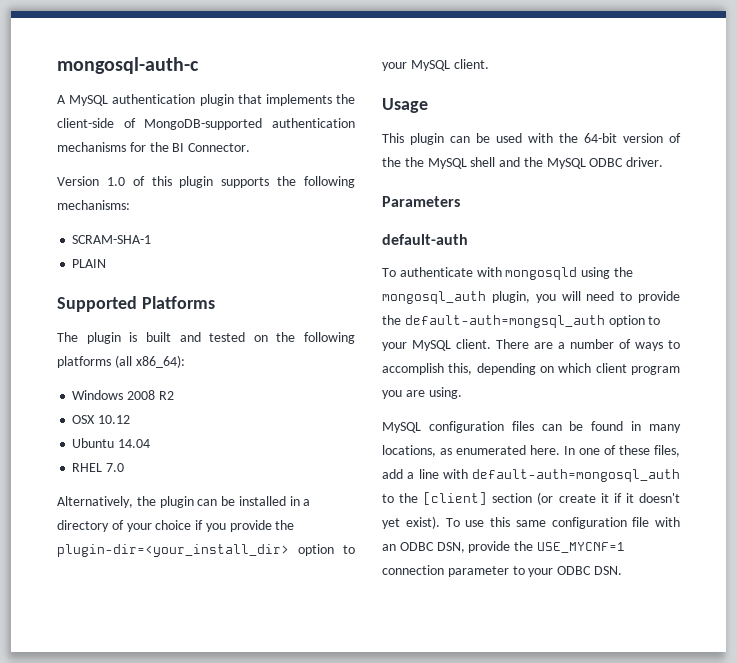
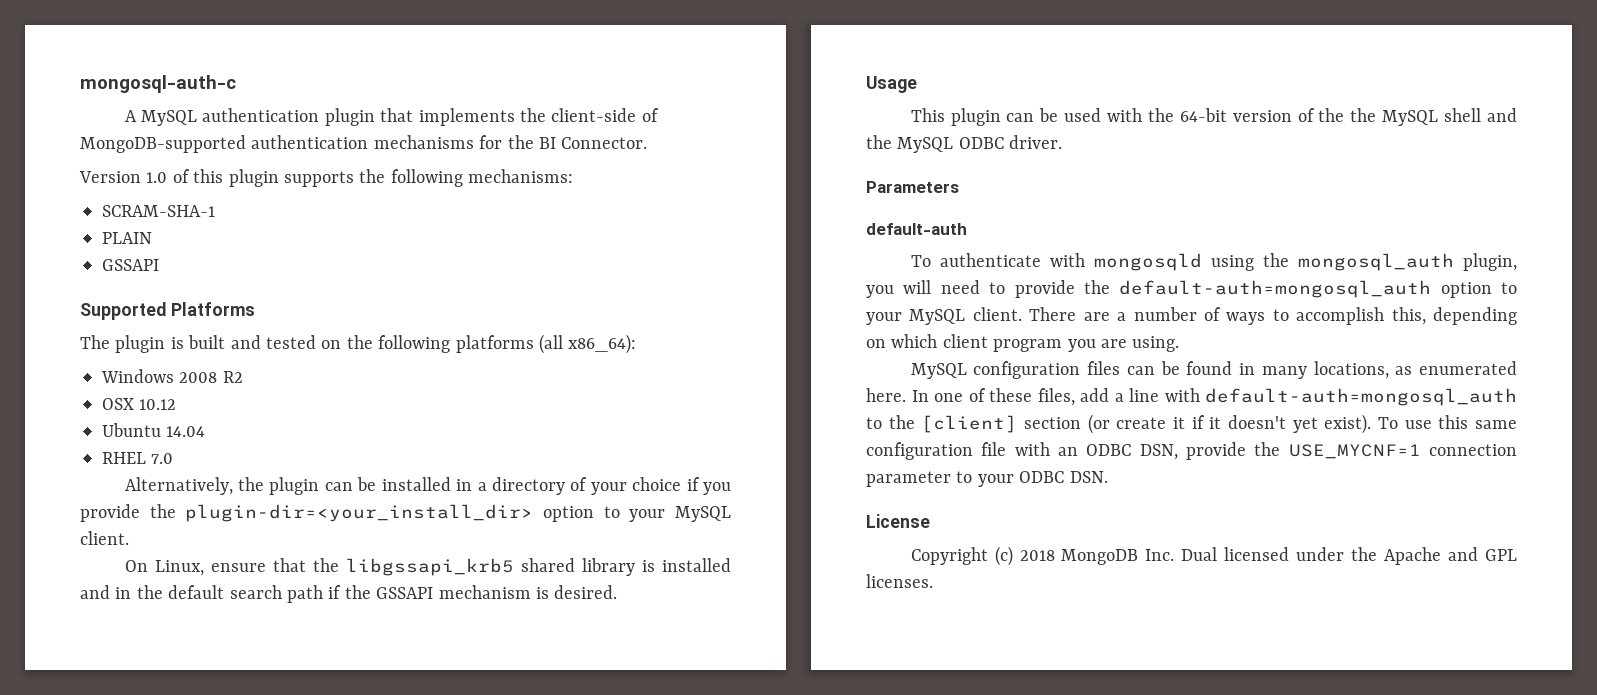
  PLAIN
+ GSSAPI
+ On Linux, ensure that the libgssapi_krb5 shared library is installed and in the default search path if the GSSAPI mechanism is desired.
- To authenticate with mongosqld using the mongosql_auth plugin, you will need to provide the default-auth=mongsql_auth option to your MySQL client.
+ To authenticate with mongosqld using the mongosql_auth plugin, you will need to provide the default-auth=mongosql_auth option to your MySQL client.
+ License
+ Copyright (c) 2018 MongoDB Inc. Dual licensed under the Apache and GPL licenses.

